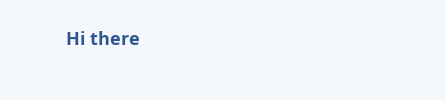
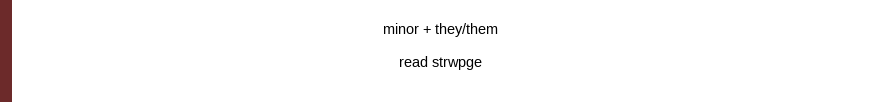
- Hi there
+ minor + they/them
+ read strwpge

